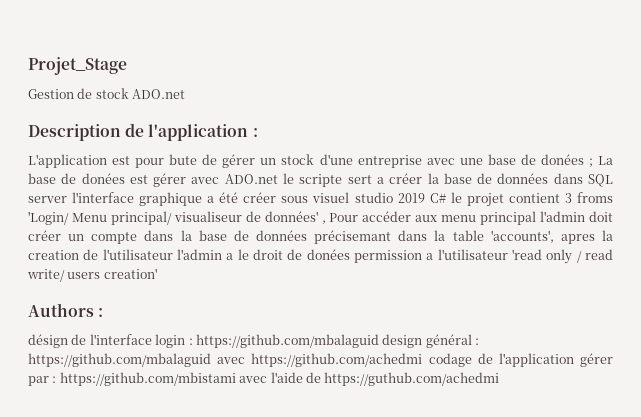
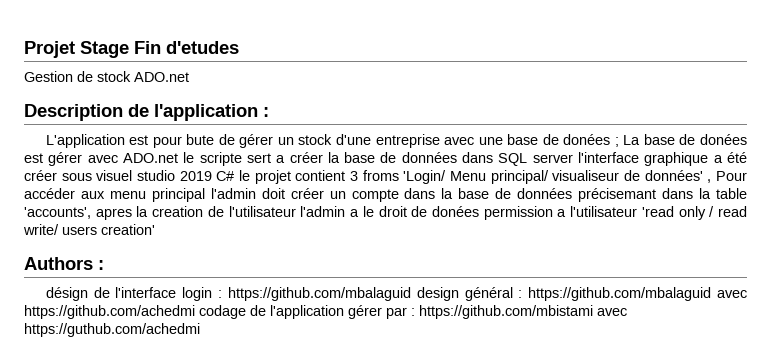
- Projet_Stage
+ Projet Stage Fin d'etudes
- désign de l'interface login : https://github.com/mbalaguid design général : https://github.com/mbalaguid avec https://github.com/achedmi codage de l'application gérer par : https://github.com/mbistami avec l'aide de https://guthub.com/achedmi
+ désign de l'interface login : https://github.com/mbalaguid design général : https://github.com/mbalaguid avec https://github.com/achedmi codage de l'application gérer par : https://github.com/mbistami avec https://guthub.com/achedmi

